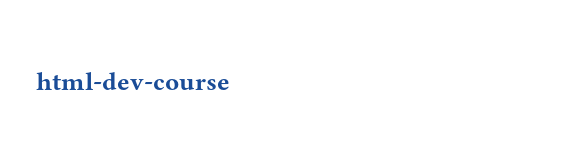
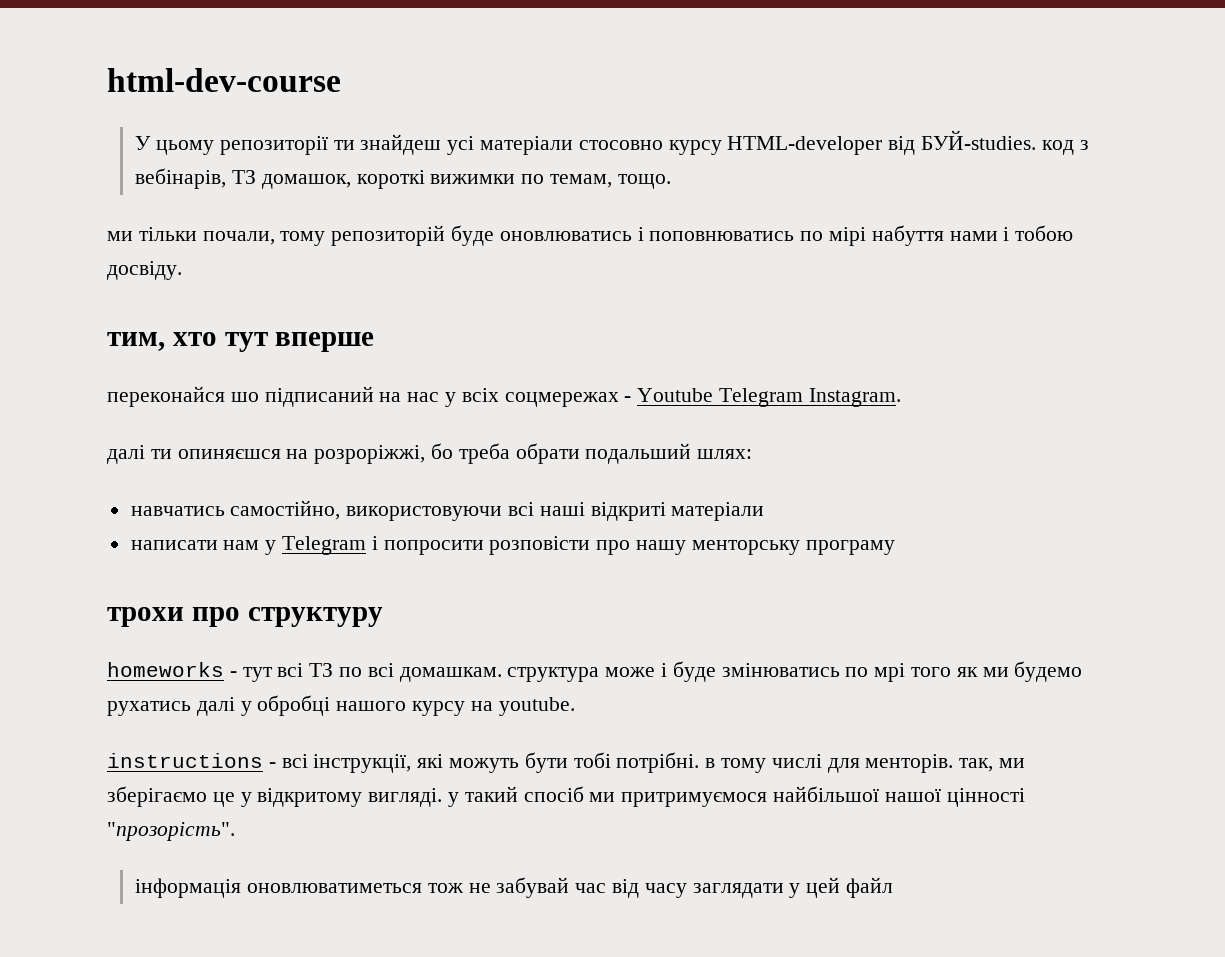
+ У цьому репозиторії ти знайдеш усі матеріали стосовно курсу HTML-developer від БУЙ-studies. код з вебінарів, ТЗ домашок, короткі вижимки по темам, тощо.
+ ми тільки почали, тому репозиторій буде оновлюватись і поповнюватись по мірі набуття нами і тобою досвіду.
+ тим, хто тут вперше
+ переконайся шо підписаний на нас у всіх соцмережах - Youtube Telegram Instagram.
+ далі ти опиняєшся на розроріжжі, бо треба обрати подальший шлях:
+ навчатись самостійно, використовуючи всі наші відкриті матеріали
+ написати нам у Telegram і попросити розповісти про нашу менторську програму
+ трохи про структуру
+ homeworks - тут всі ТЗ по всі домашкам. структура може і буде змінюватись по мрі того як ми будемо рухатись далі у обробці нашого курсу на youtube.
+ instructions - всі інструкції, які можуть бути тобі потрібні. в тому числі для менторів. так, ми зберігаємо це у відкритому вигляді. у такий спосіб ми притримуємося найбільшої нашої цінності "прозорість".
+ інформація оновлюватиметься тож не забувай час від часу заглядати у цей файл

